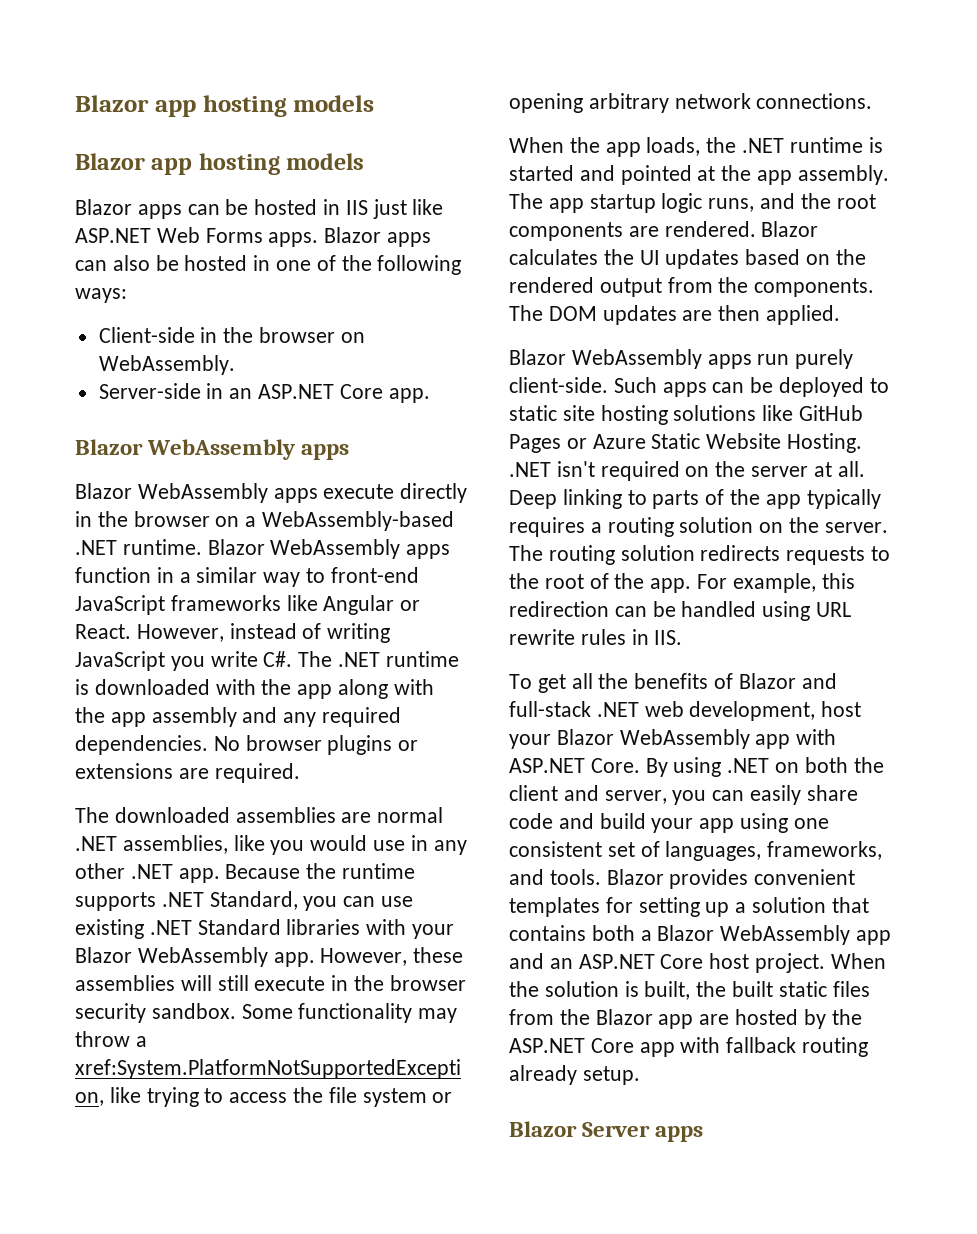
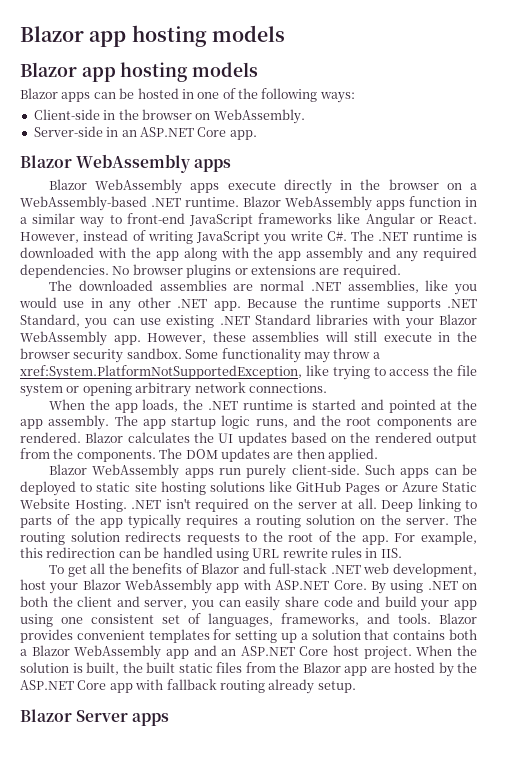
- Blazor apps can be hosted in IIS just like ASP.NET Web Forms apps. Blazor apps can also be hosted in one of the following ways:
+ Blazor apps can be hosted in one of the following ways:

